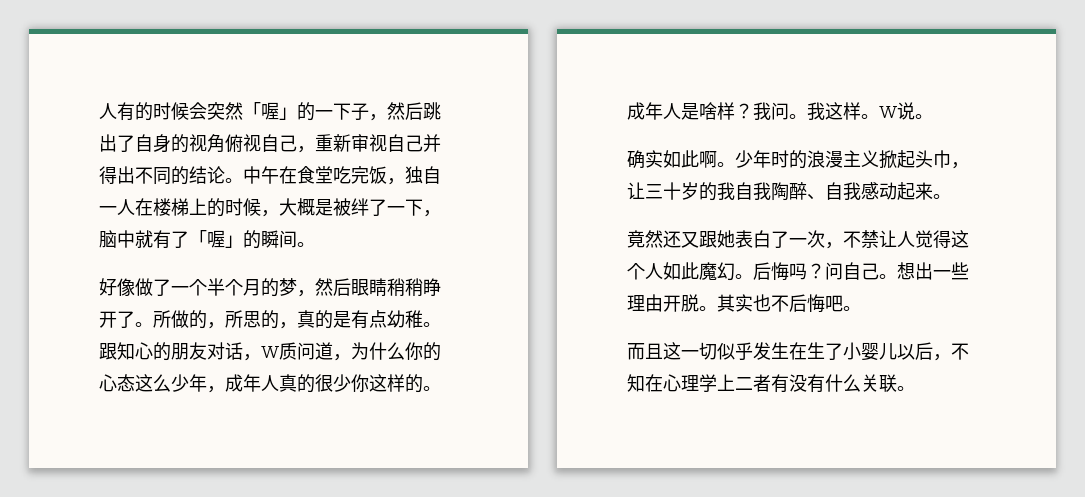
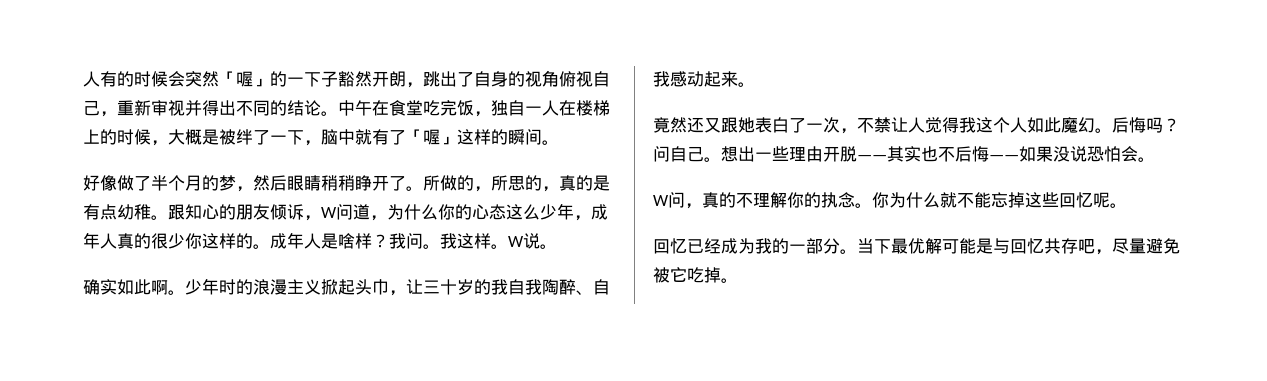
- 人有的时候会突然「喔」的一下子，然后跳出了自身的视角俯视自己，重新审视自己并得出不同的结论。
+ 人有的时候会突然「喔」的一下子豁然开朗，跳出了自身的视角俯视自己，重新审视并得出不同的结论。
- 中午在食堂吃完饭，独自一人在楼梯上的时候，大概是被绊了一下，脑中就有了「喔」的瞬间。
+ 中午在食堂吃完饭，独自一人在楼梯上的时候，大概是被绊了一下，脑中就有了「喔」这样的瞬间。
- 好像做了一个半个月的梦，然后眼睛稍稍睁开了。
+ 好像做了半个月的梦，然后眼睛稍稍睁开了。
- 跟知心的朋友对话，W质问道，为什么你的心态这么少年，成年人真的很少你这样的。
+ 跟知心的朋友倾诉，W问道，为什么你的心态这么少年，成年人真的很少你这样的。
- 竟然还又跟她表白了一次，不禁让人觉得这个人如此魔幻。
+ 竟然还又跟她表白了一次，不禁让人觉得我这个人如此魔幻。
- 想出一些理由开脱。其实也不后悔吧。
- 而且这一切似乎发生在生了小婴儿以后，不知在心理学上二者有没有什么关联。
+ 想出一些理由开脱——其实也不后悔——如果没说恐怕会。
+ W问，真的不理解你的执念。你为什么就不能忘掉这些回忆呢。
+ 回忆已经成为我的一部分。当下最优解可能是与回忆共存吧，尽量避免被它吃掉。

